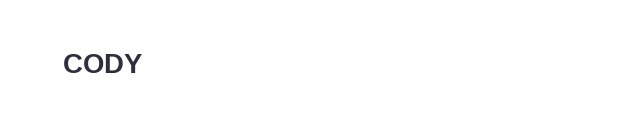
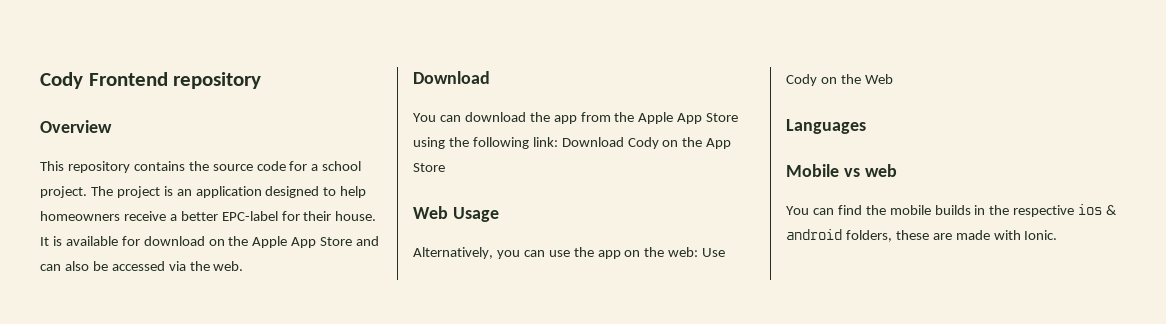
- CODY
+ Cody Frontend repository
+ Overview
+ This repository contains the source code for a school project. The project is an application designed to help homeowners receive a better EPC-label for their house. It is available for download on the Apple App Store and can also be accessed via the web.
+ Download
+ You can download the app from the Apple App Store using the following link: Download Cody on the App Store
+ Web Usage
+ Alternatively, you can use the app on the web: Use Cody on the Web
+ Languages
+ Mobile vs web
+ You can find the mobile builds in the respective ios & android folders, these are made with Ionic.

